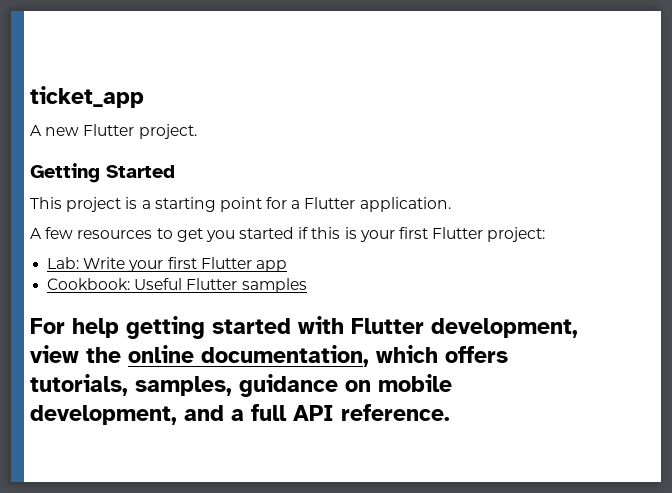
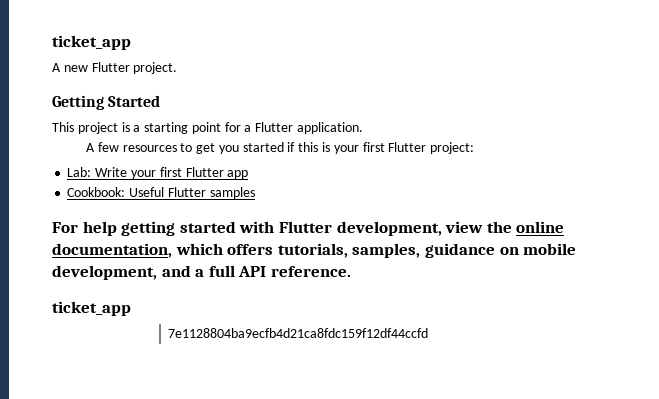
  For help getting started with Flutter development, view the online documentation, which offers tutorials, samples, guidance on mobile development, and a full API reference.
+ ticket_app
+ 7e1128804ba9ecfb4d21ca8fdc159f12df44ccfd

